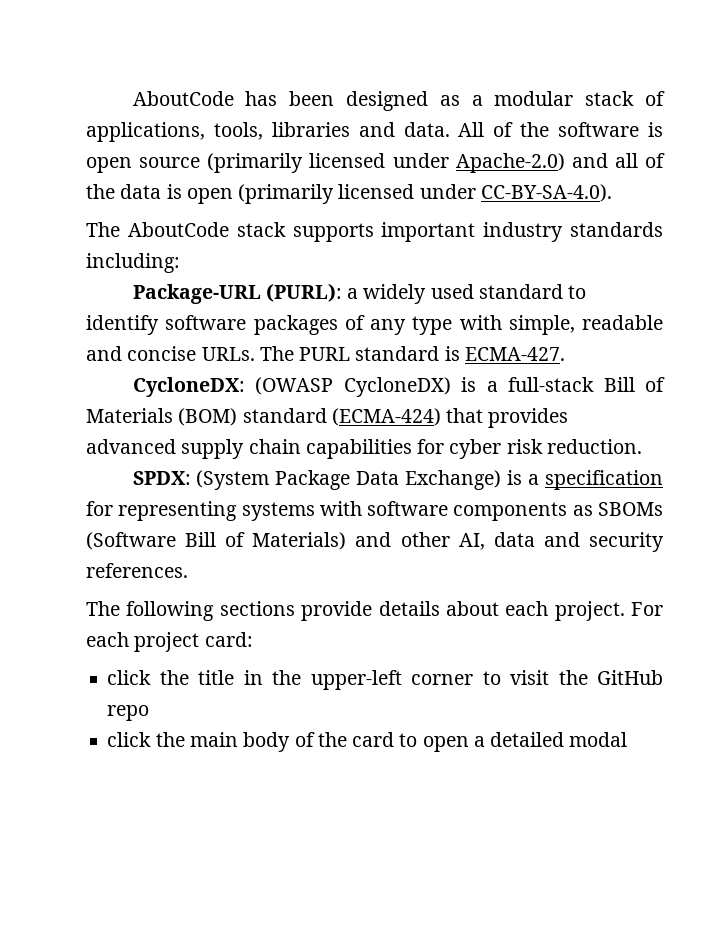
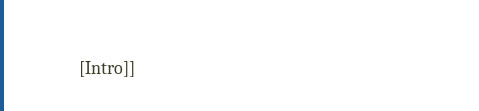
- AboutCode has been designed as a modular stack of applications, tools, libraries and data. All of the software is open source (primarily licensed under Apache-2.0) and all of the data is open (primarily licensed under CC-BY-SA-4.0).
- The AboutCode stack supports important industry standards including:
- Package-URL (PURL): a widely used standard to identify software packages of any type with simple, readable and concise URLs. The PURL standard is ECMA-427.
- CycloneDX: (OWASP CycloneDX) is a full-stack Bill of Materials (BOM) standard (ECMA-424) that provides advanced supply chain capabilities for cyber risk reduction.
- SPDX: (System Package Data Exchange) is a specification for representing systems with software components as SBOMs (Software Bill of Materials) and other AI, data and security references.
- The following sections provide details about each project. For each project card:
- click the title in the upper-left corner to visit the GitHub repo
- click the main body of the card to open a detailed modal
+ [Intro]]

